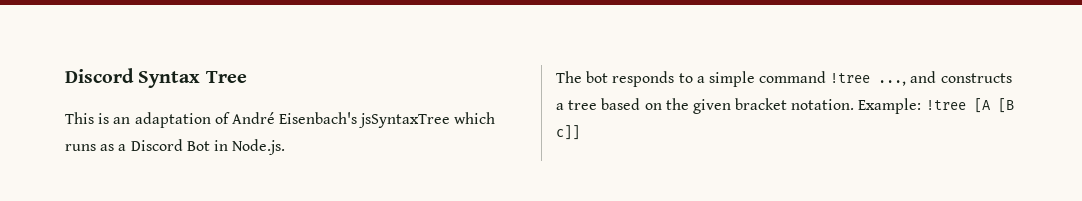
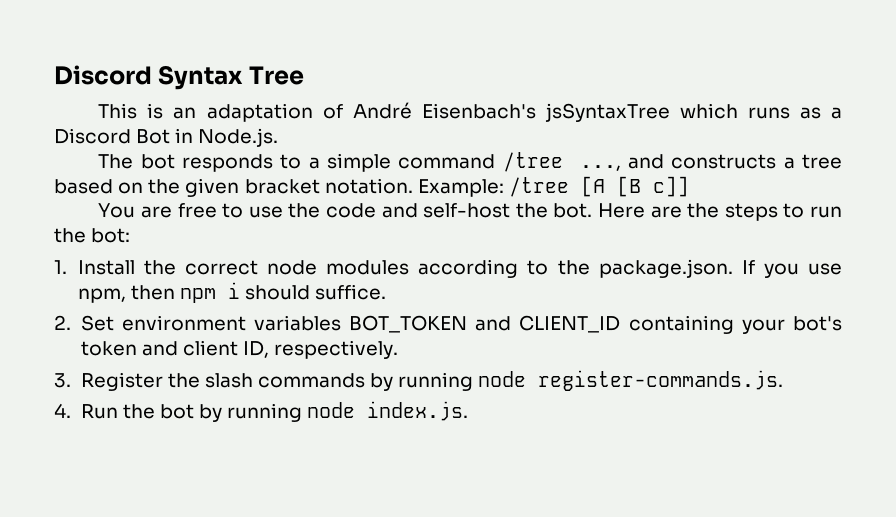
- The bot responds to a simple command !tree ..., and constructs a tree based on the given bracket notation.
+ The bot responds to a simple command /tree ..., and constructs a tree based on the given bracket notation.
- Example: !tree [A [B c]]
+ Example: /tree [A [B c]]
+ You are free to use the code and self-host the bot. Here are the steps to run the bot:
+ 1. Install the correct node modules according to the package.json. If you use npm, then npm i should suffice.
+ 2. Set environment variables BOT_TOKEN and CLIENT_ID containing your bot's token and client ID, respectively.
+ 3. Register the slash commands by running node register-commands.js.
+ 4. Run the bot by running node index.js.

